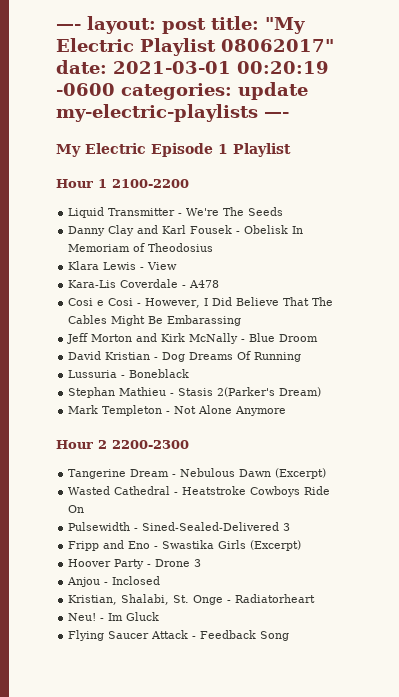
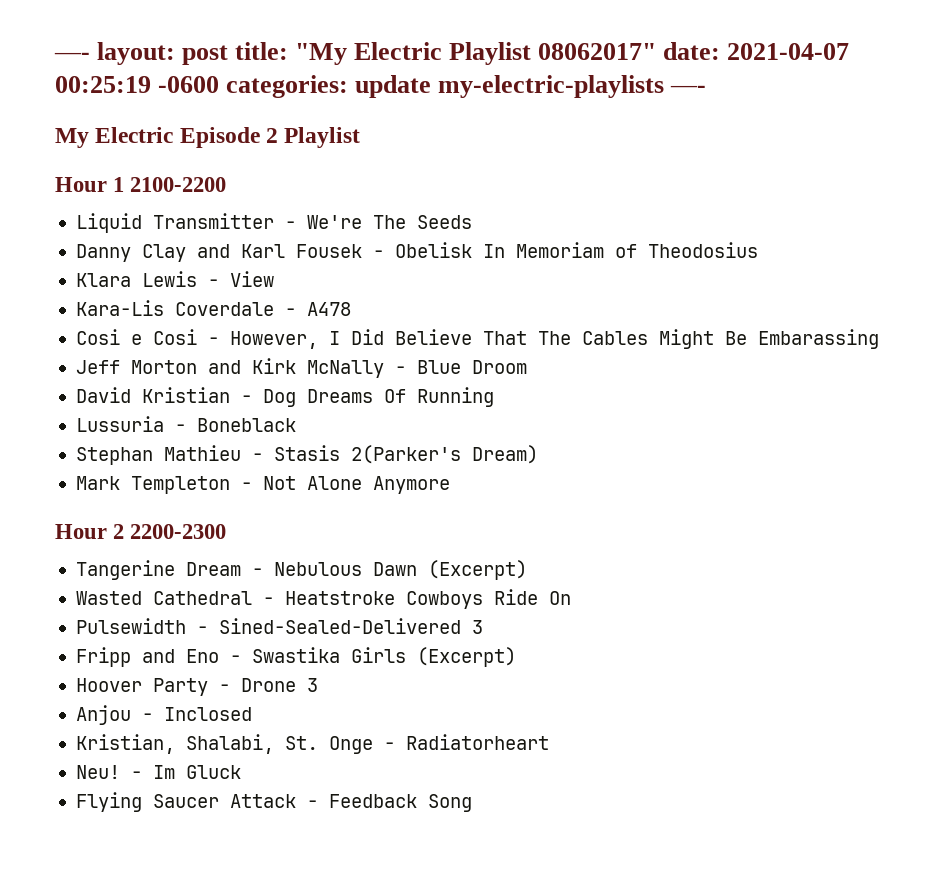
- —- layout: post title: "My Electric Playlist 08062017" date: 2021-03-01 00:20:19 -0600 categories: update my-electric-playlists —-
+ —- layout: post title: "My Electric Playlist 08062017" date: 2021-04-07 00:25:19 -0600 categories: update my-electric-playlists —-
- My Electric Episode 1 Playlist
+ My Electric Episode 2 Playlist

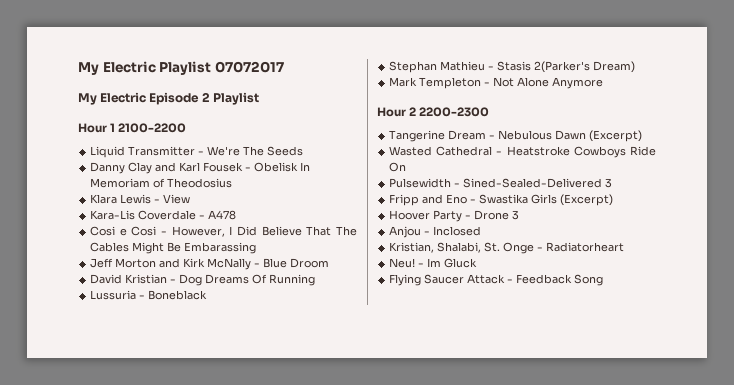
- —- layout: post title: "My Electric Playlist 08062017" date: 2021-04-07 00:25:19 -0600 categories: update my-electric-playlists —-
+ My Electric Playlist 07072017

